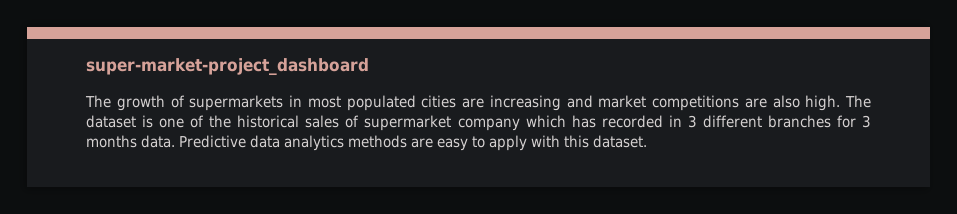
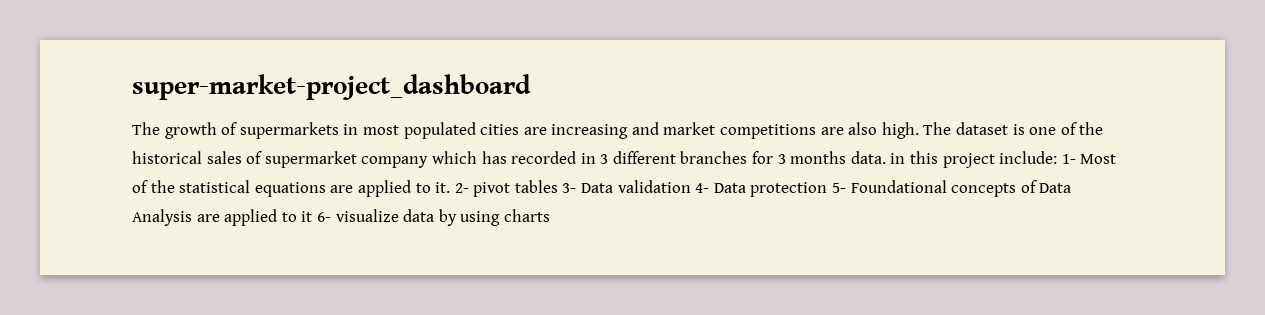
- The dataset is one of the historical sales of supermarket company which has recorded in 3 different branches for 3 months data. Predictive data analytics methods are easy to apply with this dataset.
+ The dataset is one of the historical sales of supermarket company which has recorded in 3 different branches for 3 months data. in this project include: 1- Most of the statistical equations are applied to it. 2- pivot tables 3- Data validation 4- Data protection 5- Foundational concepts of Data Analysis are applied to it 6- visualize data by using charts

